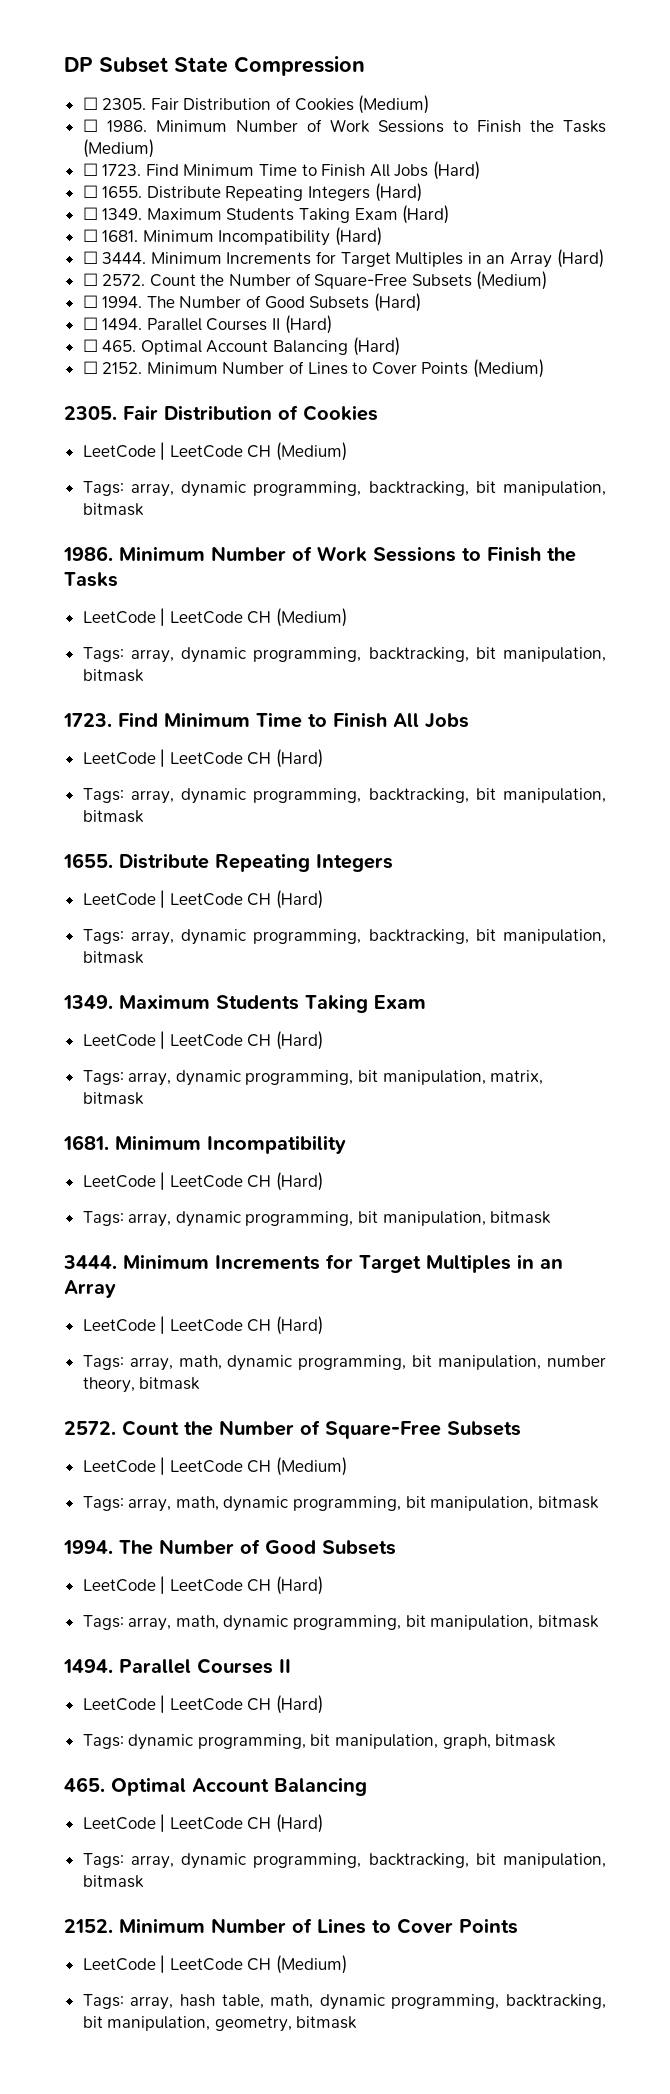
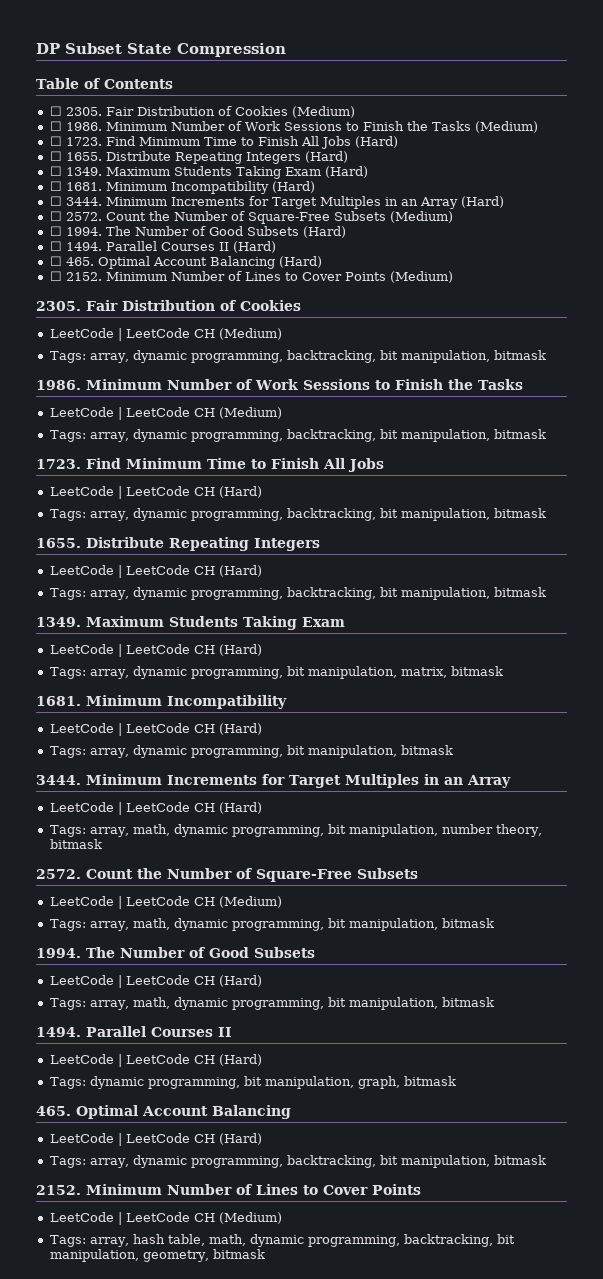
+ Table of Contents

